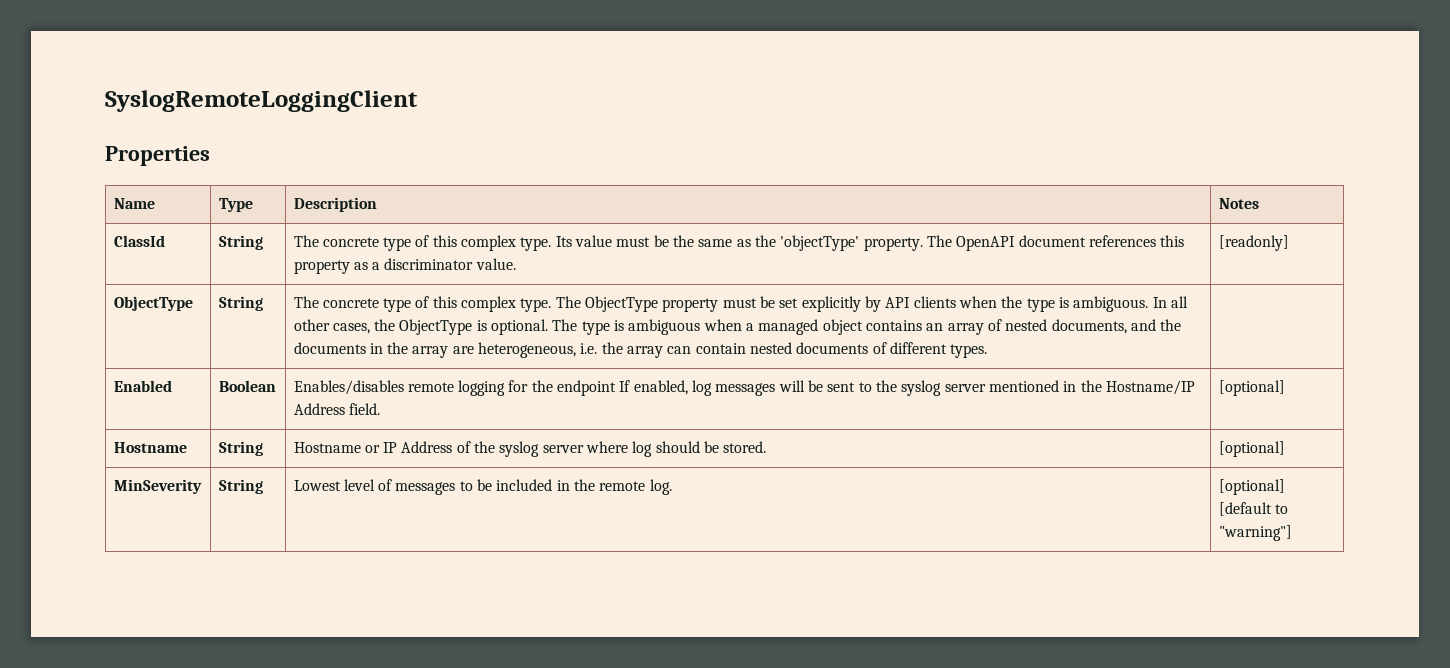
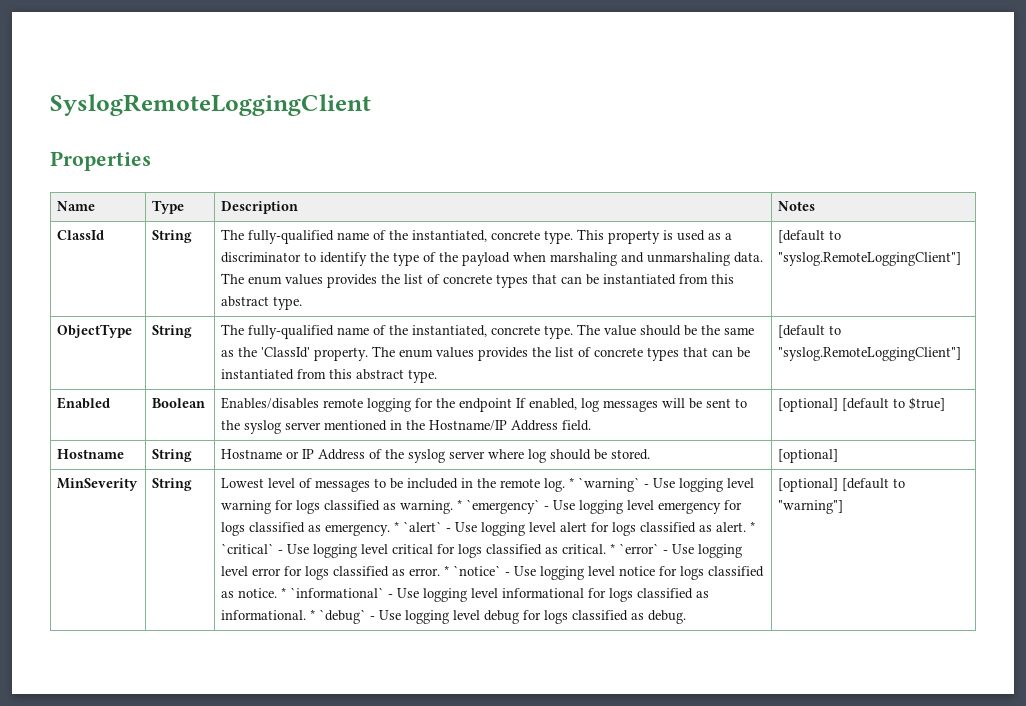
- The concrete type of this complex type. Its value must be the same as the 'objectType' property. The OpenAPI document references this property as a discriminator value. | [readonly]
- ObjectType | String | The concrete type of this complex type. The ObjectType property must be set explicitly by API clients when the type is ambiguous. In all other cases, the ObjectType is optional. The type is ambiguous when a managed object contains an array of nested documents, and the documents in the array are heterogeneous, i.e. the array can contain nested documents of different types.
+ The fully-qualified name of the instantiated, concrete type. This property is used as a discriminator to identify the type of the payload when marshaling and unmarshaling data. The enum values provides the list of concrete types that can be instantiated from this abstract type. | [default to "syslog.RemoteLoggingClient"]
+ ObjectType | String | The fully-qualified name of the instantiated, concrete type. The value should be the same as the 'ClassId' property. The enum values provides the list of concrete types that can be instantiated from this abstract type. | [default to "syslog.RemoteLoggingClient"]
- Enabled | Boolean | Enables/disables remote logging for the endpoint If enabled, log messages will be sent to the syslog server mentioned in the Hostname/IP Address field. | [optional]
+ Enabled | Boolean | Enables/disables remote logging for the endpoint If enabled, log messages will be sent to the syslog server mentioned in the Hostname/IP Address field. | [optional] [default to $true]
+ * `warning` - Use logging level warning for logs classified as warning. * `emergency` - Use logging level emergency for logs classified as emergency. * `alert` - Use logging level alert for logs classified as alert. * `critical` - Use logging level critical for logs classified as critical. * `error` - Use logging level error for logs classified as error. * `notice` - Use logging level notice for logs classified as notice. * `informational` - Use logging level informational for logs classified as informational. * `debug` - Use logging level debug for logs classified as debug.

